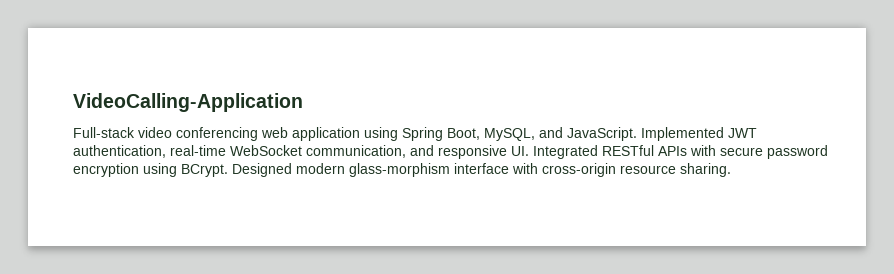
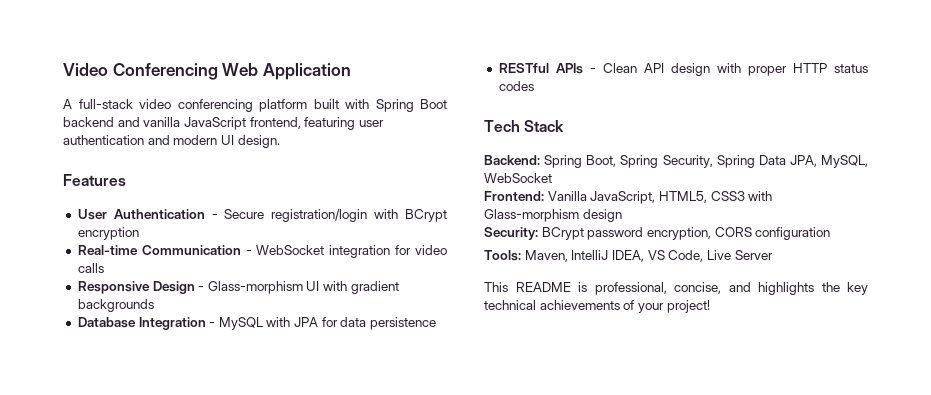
- VideoCalling-Application
- Full-stack video conferencing web application using Spring Boot, MySQL, and JavaScript. Implemented JWT authentication, real-time WebSocket communication, and responsive UI. Integrated RESTful APIs with secure password encryption using BCrypt. Designed modern glass-morphism interface with cross-origin resource sharing.
+ Video Conferencing Web Application
+ A full-stack video conferencing platform built with Spring Boot backend and vanilla JavaScript frontend, featuring user authentication and modern UI design.
+ Features
+ User Authentication - Secure registration/login with BCrypt encryption
+ Real-time Communication - WebSocket integration for video calls
+ Responsive Design - Glass-morphism UI with gradient backgrounds
+ Database Integration - MySQL with JPA for data persistence
+ RESTful APIs - Clean API design with proper HTTP status codes
+ Tech Stack
+ Backend: Spring Boot, Spring Security, Spring Data JPA, MySQL, WebSocket
+ Frontend: Vanilla JavaScript, HTML5, CSS3 with Glass-morphism design
+ Security: BCrypt password encryption, CORS configuration
+ Tools: Maven, IntelliJ IDEA, VS Code, Live Server
+ This README is professional, concise, and highlights the key technical achievements of your project!

